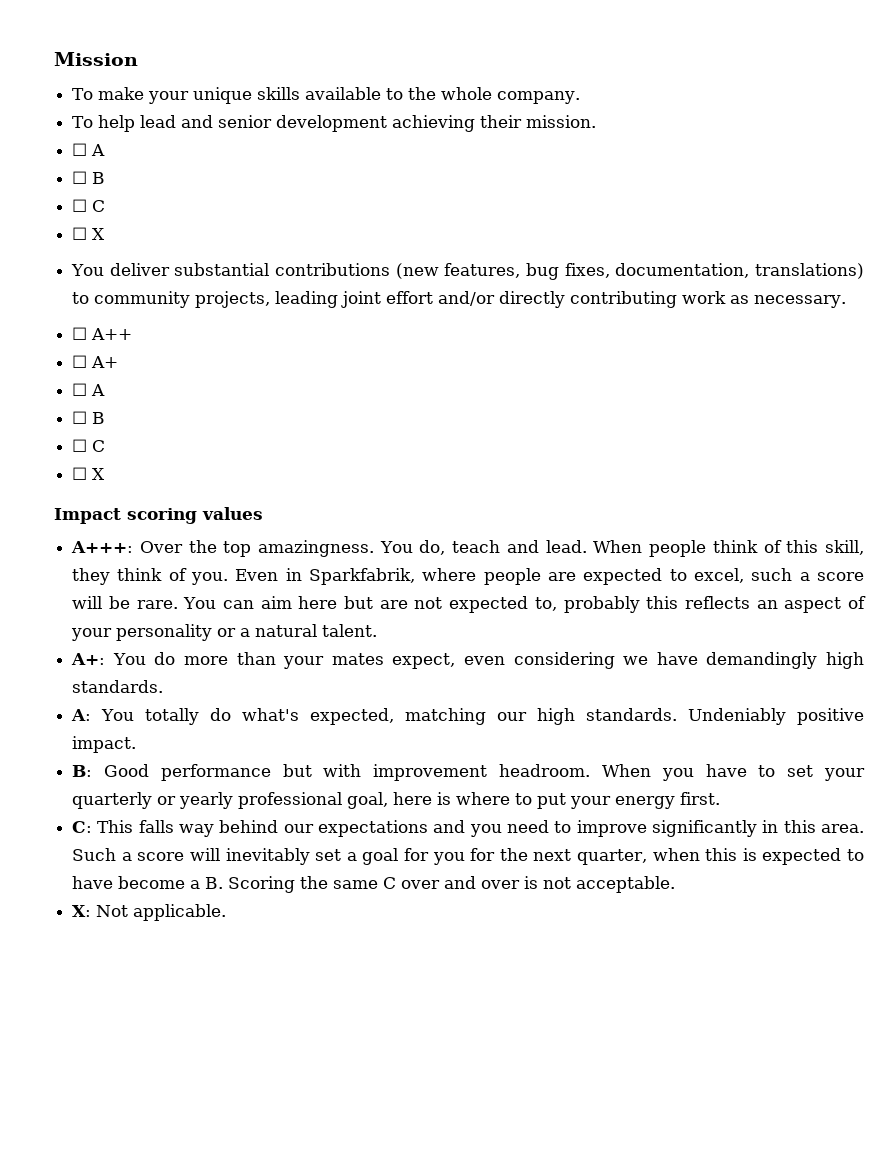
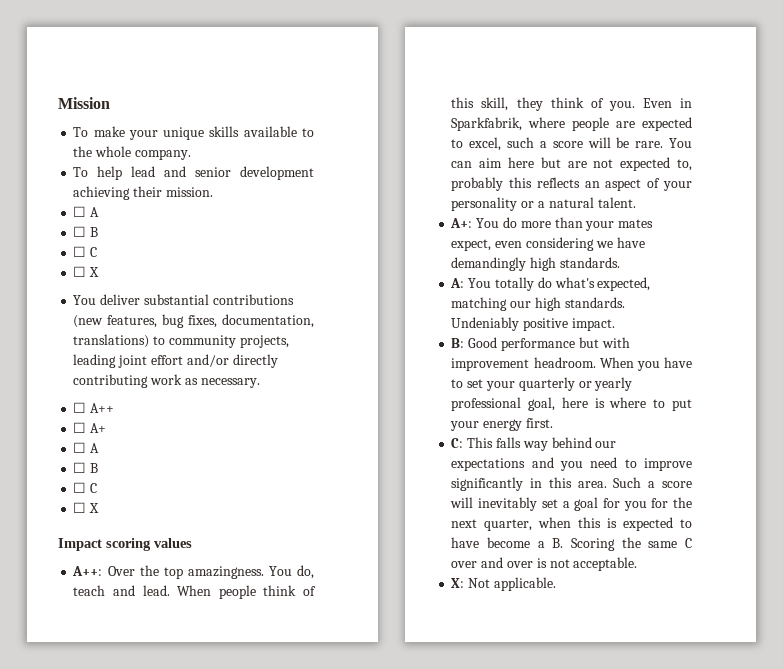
- A+++: Over the top amazingness.
+ A++: Over the top amazingness.

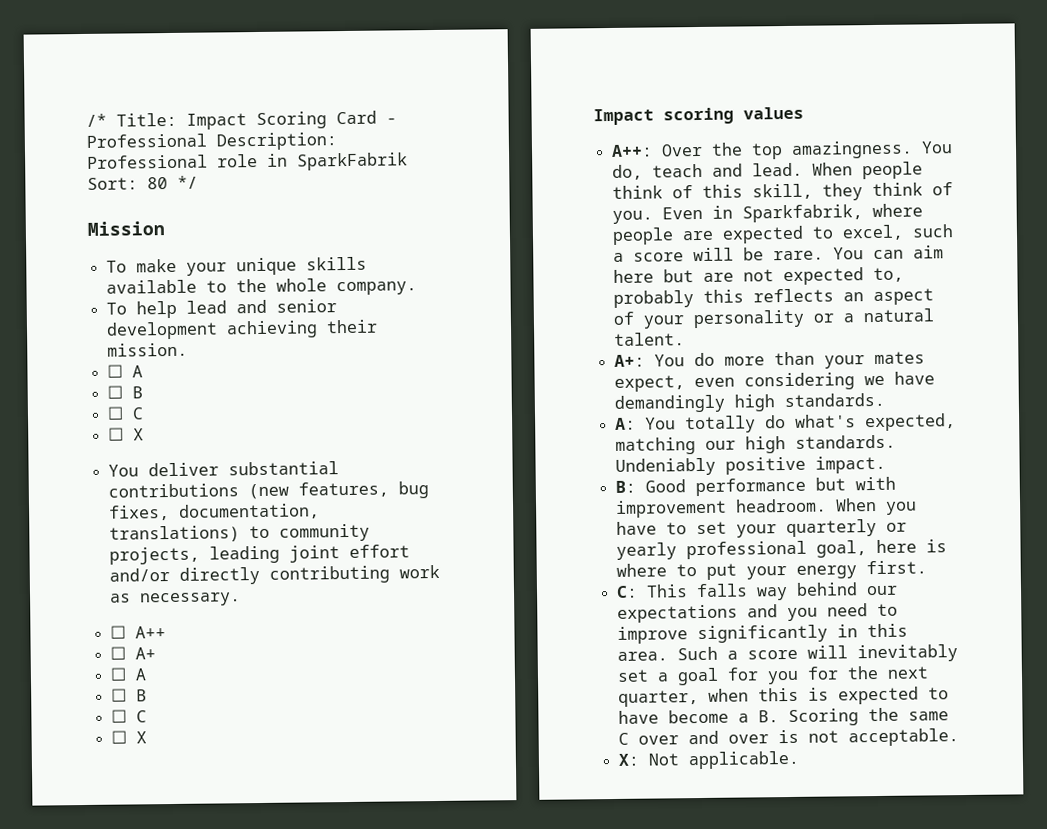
+ /* Title: Impact Scoring Card - Professional Description: Professional role in SparkFabrik Sort: 80 */

